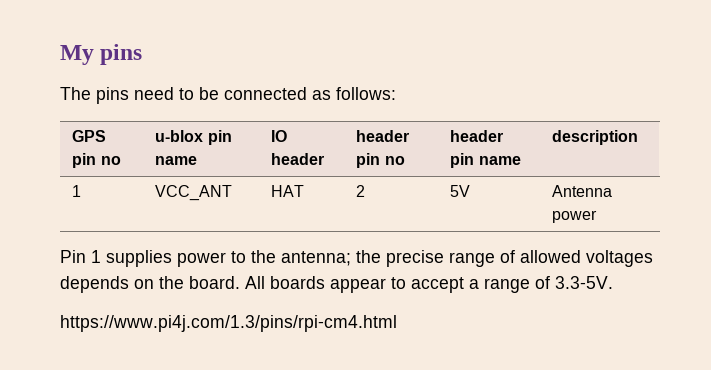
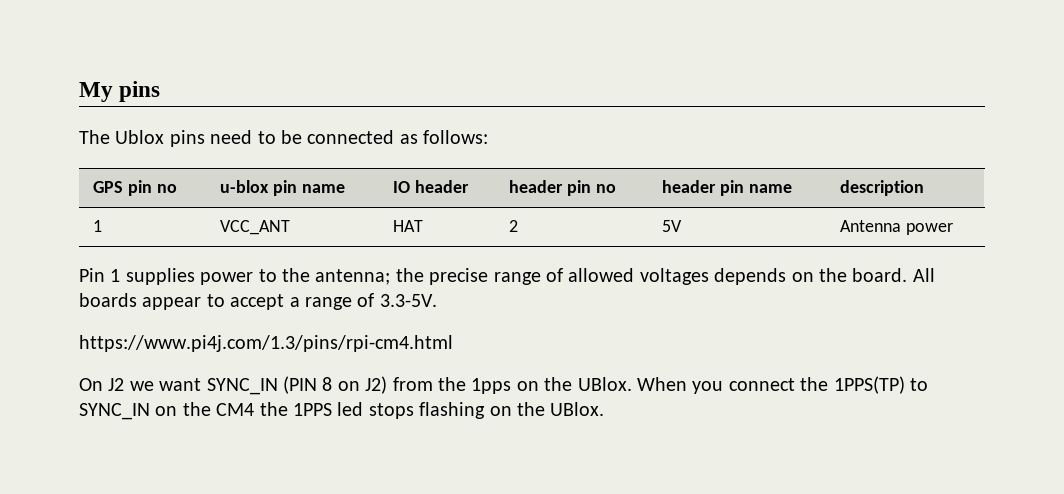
- The pins need to be connected as follows:
+ The Ublox pins need to be connected as follows:
+ On J2 we want SYNC_IN (PIN 8 on J2) from the 1pps on the UBlox. When you connect the 1PPS(TP) to SYNC_IN on the CM4 the 1PPS led stops flashing on the UBlox.

